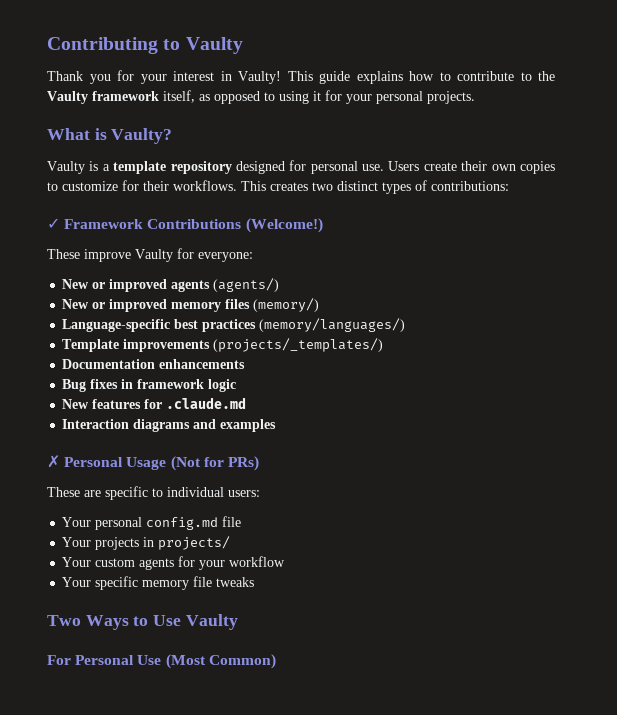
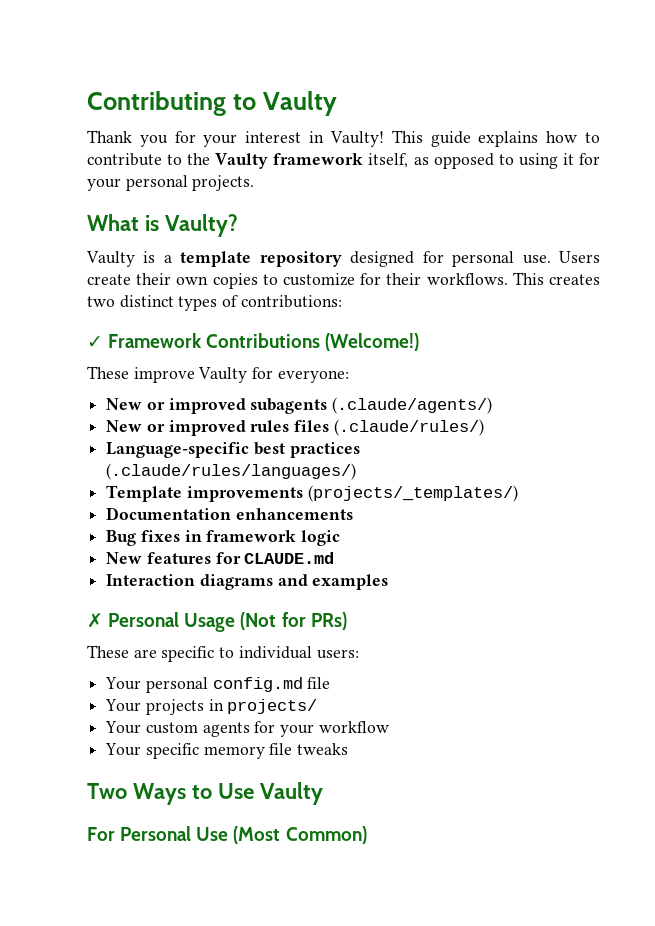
- New or improved agents (agents/)
- New or improved memory files (memory/)
+ New or improved subagents (.claude/agents/)
+ New or improved rules files (.claude/rules/)
- Language-specific best practices (memory/languages/)
+ Language-specific best practices (.claude/rules/languages/)
- New features for .claude.md
+ New features for CLAUDE.md

